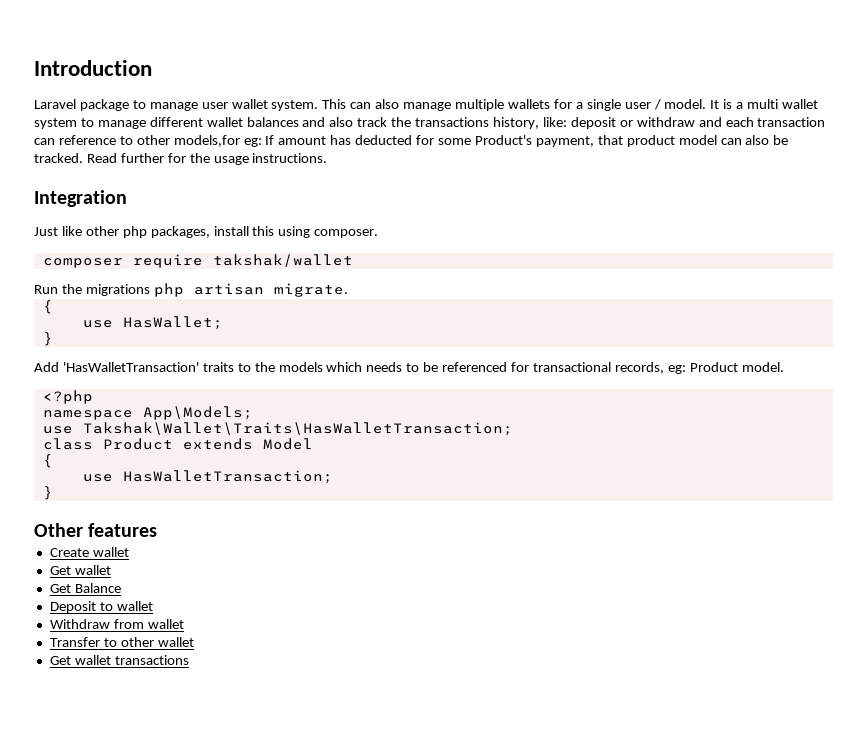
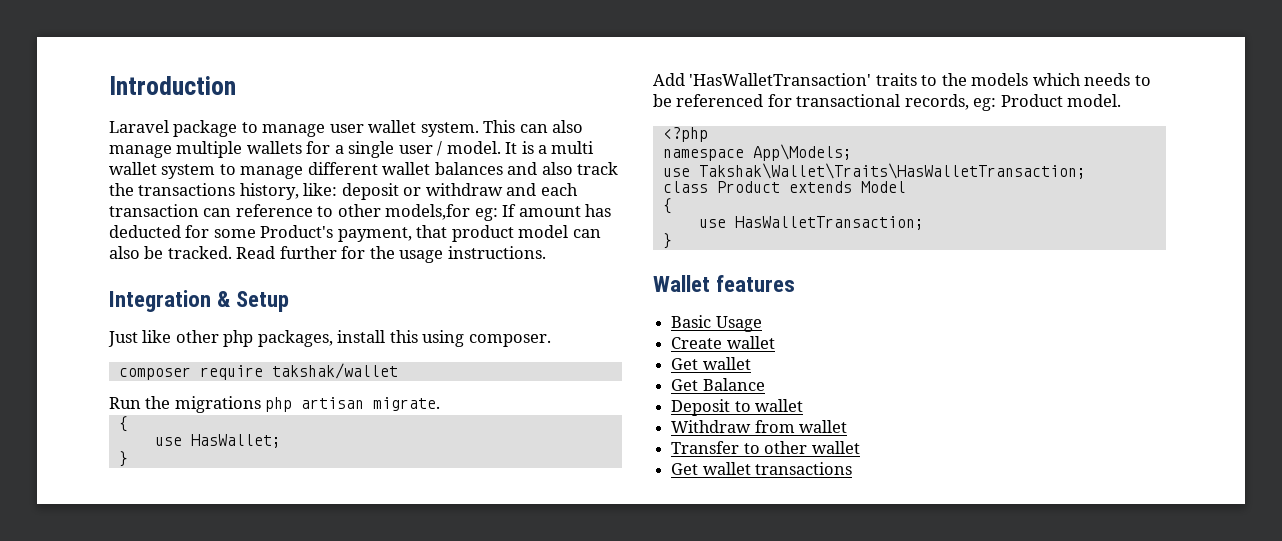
- Integration
+ Integration & Setup
- Other features
+ Wallet features
+ Basic Usage

